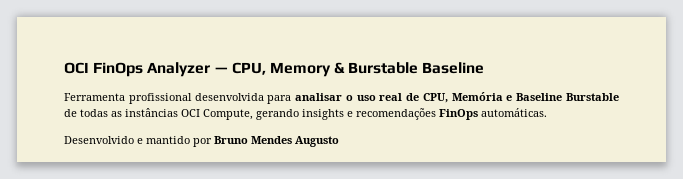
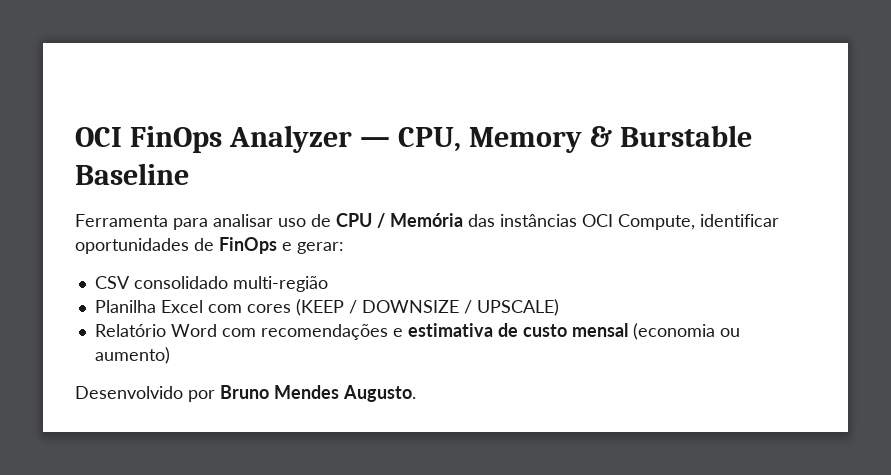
- Ferramenta profissional desenvolvida para analisar o uso real de CPU, Memória e Baseline Burstable de todas as instâncias OCI Compute, gerando insights e recomendações FinOps automáticas.
+ Ferramenta para analisar uso de CPU / Memória das instâncias OCI Compute, identificar oportunidades de FinOps e gerar:
+ CSV consolidado multi-região
+ Planilha Excel com cores (KEEP / DOWNSIZE / UPSCALE)
+ Relatório Word com recomendações e estimativa de custo mensal (economia ou aumento)
- Desenvolvido e mantido por Bruno Mendes Augusto
+ Desenvolvido por Bruno Mendes Augusto.

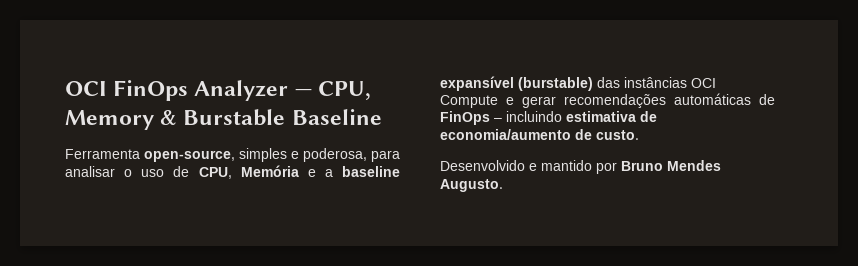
- Ferramenta para analisar uso de CPU / Memória das instâncias OCI Compute, identificar oportunidades de FinOps e gerar:
- CSV consolidado multi-região
- Planilha Excel com cores (KEEP / DOWNSIZE / UPSCALE)
- Relatório Word com recomendações e estimativa de custo mensal (economia ou aumento)
+ Ferramenta open-source, simples e poderosa, para analisar o uso de CPU, Memória e a baseline expansível (burstable) das instâncias OCI Compute e gerar recomendações automáticas de FinOps – incluindo estimativa de economia/aumento de custo.
- Desenvolvido por Bruno Mendes Augusto.
+ Desenvolvido e mantido por Bruno Mendes Augusto.

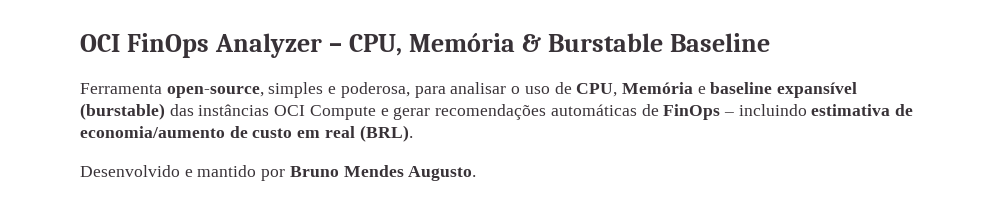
- OCI FinOps Analyzer — CPU, Memory & Burstable Baseline
+ OCI FinOps Analyzer – CPU, Memória & Burstable Baseline
- Ferramenta open-source, simples e poderosa, para analisar o uso de CPU, Memória e a baseline expansível (burstable) das instâncias OCI Compute e gerar recomendações automáticas de FinOps – incluindo estimativa de economia/aumento de custo.
+ Ferramenta open-source, simples e poderosa, para analisar o uso de CPU, Memória e baseline expansível (burstable) das instâncias OCI Compute e gerar recomendações automáticas de FinOps – incluindo estimativa de economia/aumento de custo em real (BRL).

